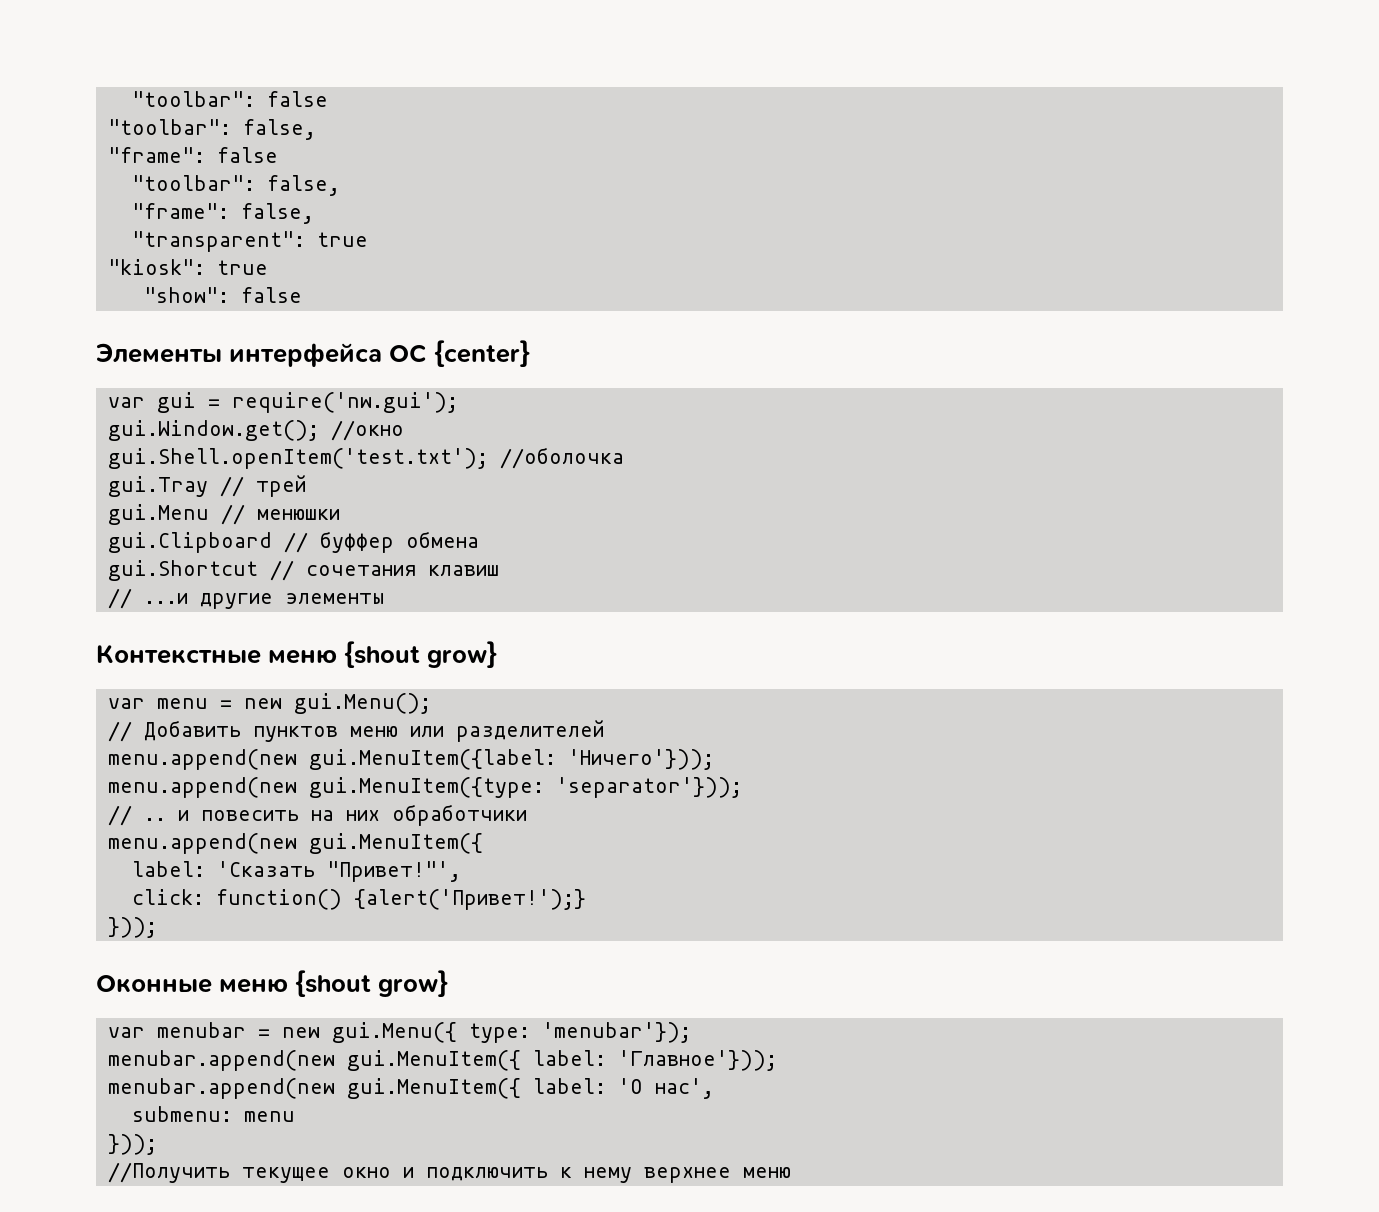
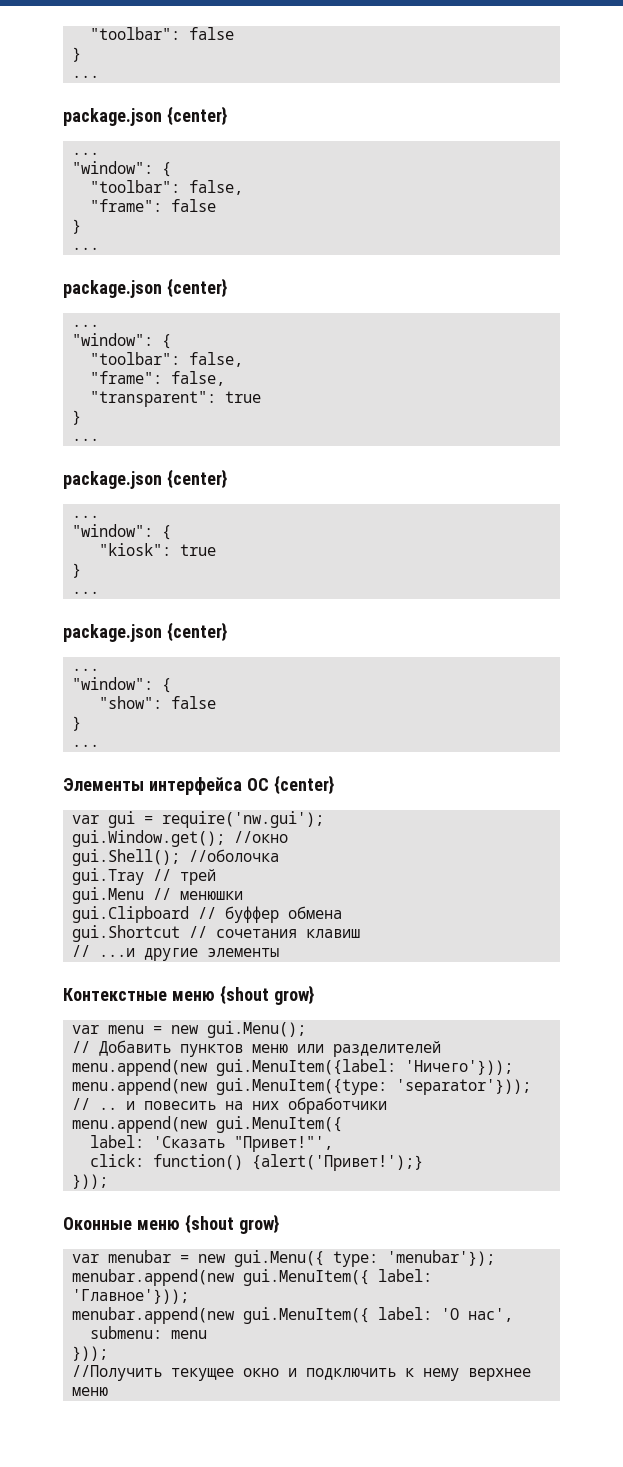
  "toolbar": false
+ }
+ ...
+ package.json {center}
+ ...
+ "window": {
  "toolbar": false,
  "frame": false
+ }
+ ...
+ package.json {center}
+ ...
+ "window": {
  "transparent": true
+ }
+ ...
+ package.json {center}
+ ...
+ "window": {
  "kiosk": true
+ }
+ ...
+ package.json {center}
+ ...
+ "window": {
  "show": false
+ }
+ ...
- gui.Shell.openItem('test.txt'); //оболочка
+ gui.Shell(); //оболочка

